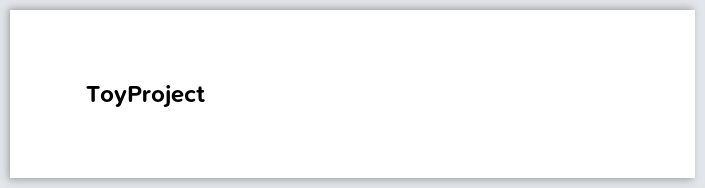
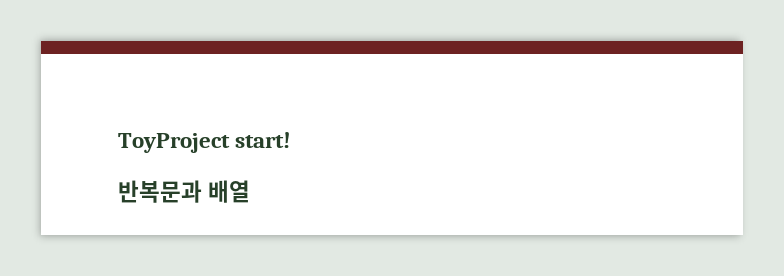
- ToyProject
+ ToyProject start!
+ 반복문과 배열

